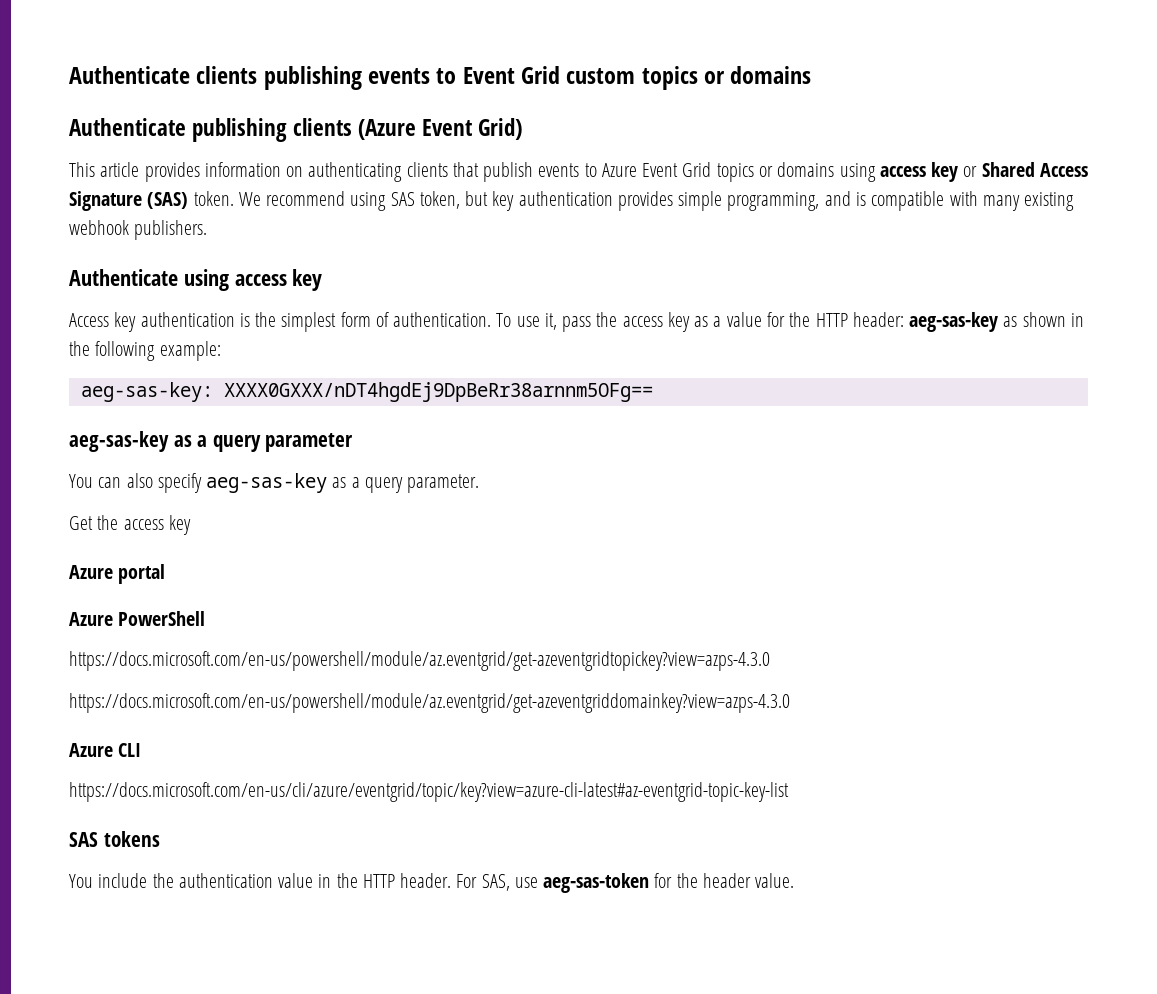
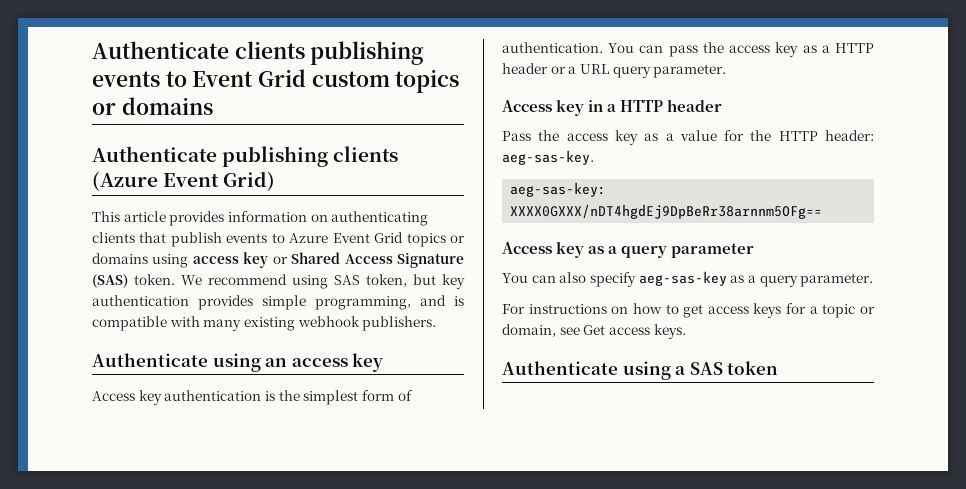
- Authenticate using access key
+ Authenticate using an access key
- To use it, pass the access key as a value for the HTTP header: aeg-sas-key as shown in the following example:
+ You can pass the access key as a HTTP header or a URL query parameter.
+ Access key in a HTTP header
+ Pass the access key as a value for the HTTP header: aeg-sas-key.
- aeg-sas-key as a query parameter
+ Access key as a query parameter
- Get the access key
- Azure portal
- Azure PowerShell
- https://docs.microsoft.com/en-us/powershell/module/az.eventgrid/get-azeventgridtopickey?view=azps-4.3.0
- https://docs.microsoft.com/en-us/powershell/module/az.eventgrid/get-azeventgriddomainkey?view=azps-4.3.0
- Azure CLI
- https://docs.microsoft.com/en-us/cli/azure/eventgrid/topic/key?view=azure-cli-latest#az-eventgrid-topic-key-list
- SAS tokens
- You include the authentication value in the HTTP header. For SAS, use aeg-sas-token for the header value.
+ For instructions on how to get access keys for a topic or domain, see Get access keys.
+ Authenticate using a SAS token

